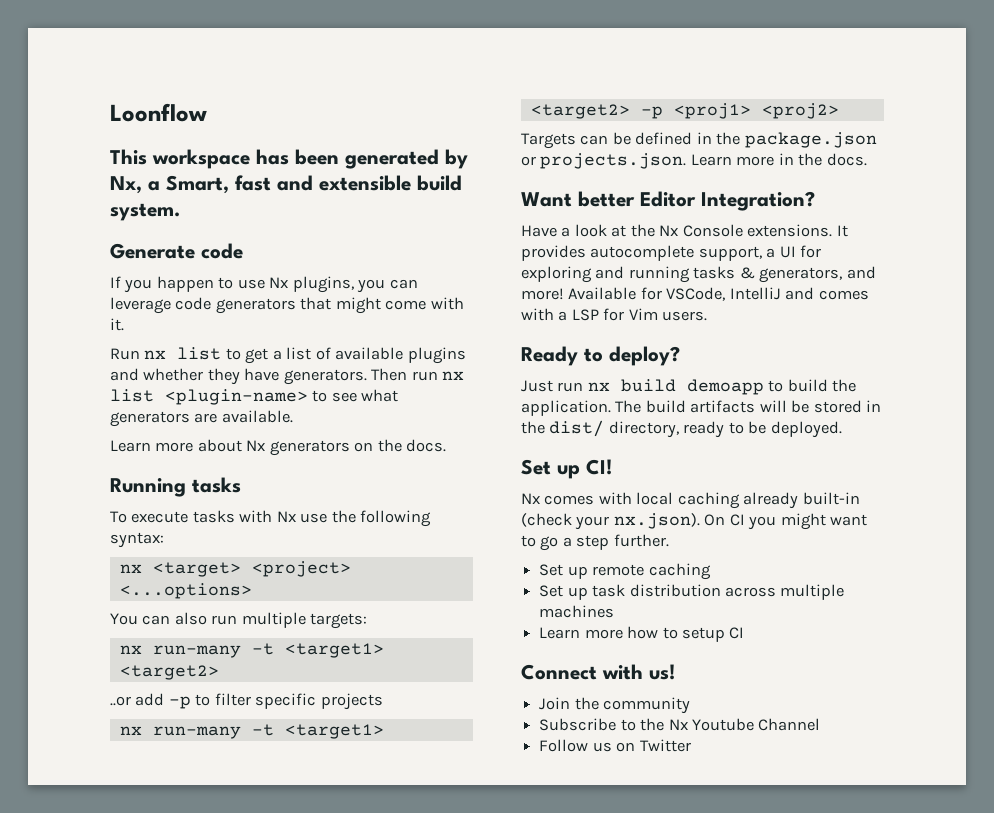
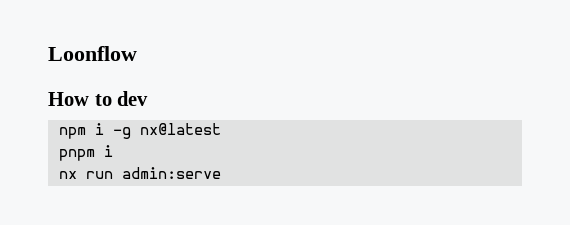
- This workspace has been generated by Nx, a Smart, fast and extensible build system.
- Generate code
- If you happen to use Nx plugins, you can leverage code generators that might come with it.
- Run nx list to get a list of available plugins and whether they have generators. Then run nx list <plugin-name> to see what generators are available.
- Learn more about Nx generators on the docs.
- Running tasks
- To execute tasks with Nx use the following syntax:
- nx <target> <project> <...options>
- You can also run multiple targets:
- nx run-many -t <target1> <target2>
- ..or add -p to filter specific projects
- nx run-many -t <target1> <target2> -p <proj1> <proj2>
- Targets can be defined in the package.json or projects.json. Learn more in the docs.
- Want better Editor Integration?
- Have a look at the Nx Console extensions. It provides autocomplete support, a UI for exploring and running tasks & generators, and more! Available for VSCode, IntelliJ and comes with a LSP for Vim users.
- Ready to deploy?
- Just run nx build demoapp to build the application. The build artifacts will be stored in the dist/ directory, ready to be deployed.
- Set up CI!
- Nx comes with local caching already built-in (check your nx.json). On CI you might want to go a step further.
- Set up remote caching
- Set up task distribution across multiple machines
- Learn more how to setup CI
- Connect with us!
- Join the community
- Subscribe to the Nx Youtube Channel
- Follow us on Twitter
+ How to dev
+ npm i -g nx@latest
+ pnpm i
+ nx run admin:serve

